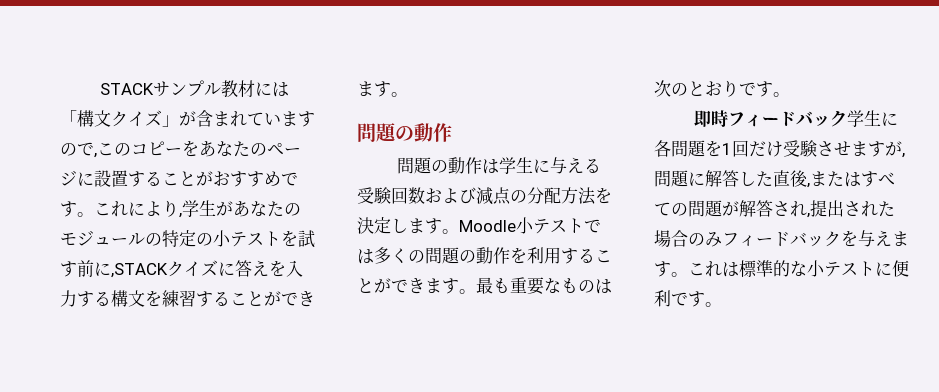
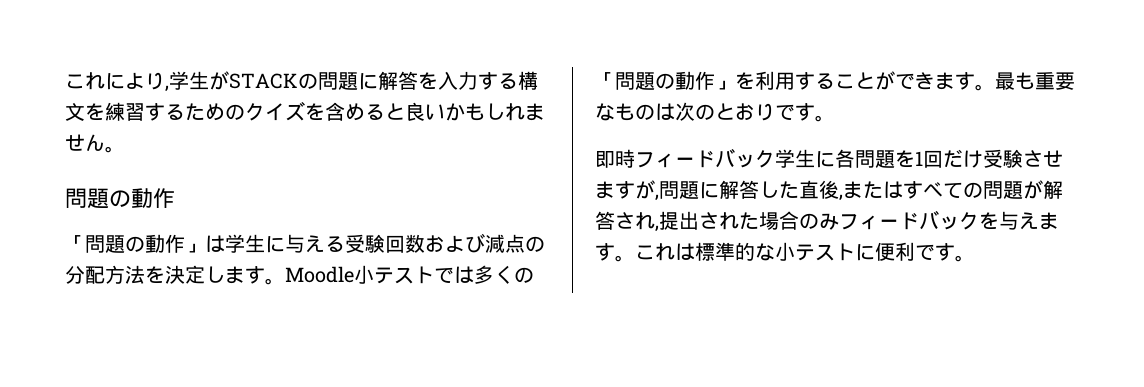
- STACKサンプル教材には「構文クイズ」が含まれていますので,このコピーをあなたのページに設置することがおすすめです。これにより,学生があなたのモジュールの特定の小テストを試す前に,STACKクイズに答えを入力する構文を練習することができます。
+ これにより,学生がSTACKの問題に解答を入力する構文を練習するためのクイズを含めると良いかもしれません。
- 問題の動作は学生に与える受験回数および減点の分配方法を決定します。
+ 「問題の動作」は学生に与える受験回数および減点の分配方法を決定します。
- Moodle小テストでは多くの問題の動作を利用することができます。
+ Moodle小テストでは多くの「問題の動作」を利用することができます。

